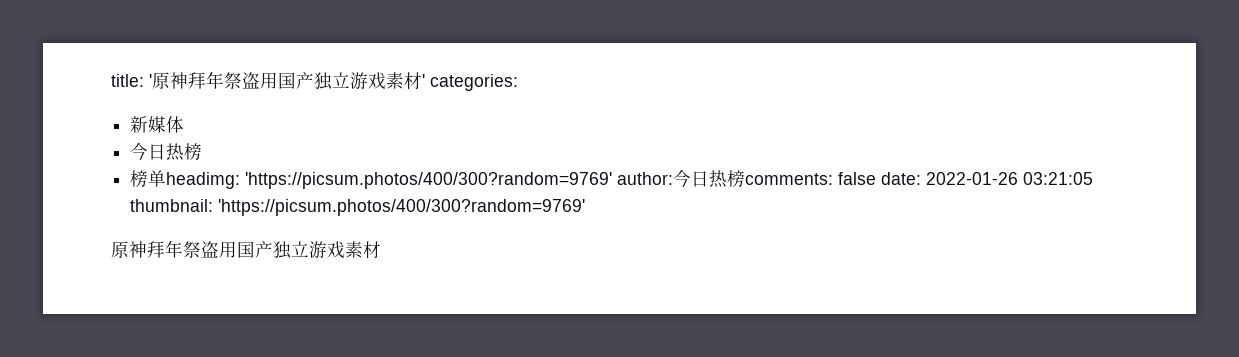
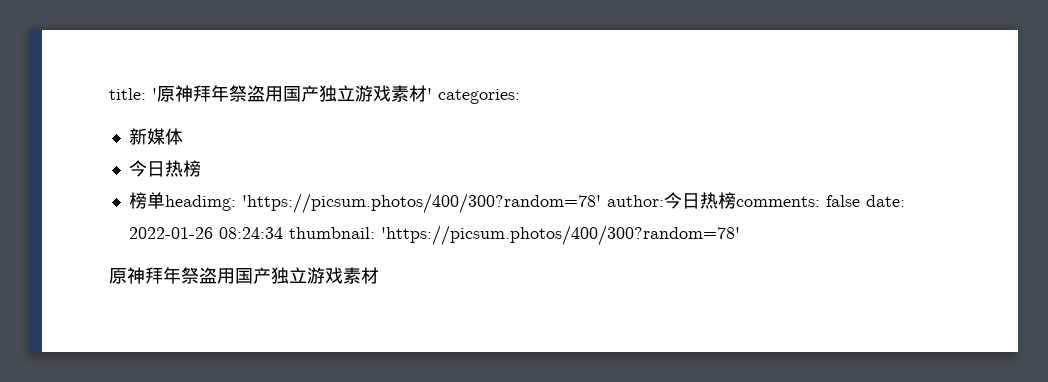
- 榜单headimg: 'https://picsum.photos/400/300?random=9769' author:今日热榜comments: false date: 2022-01-26 03:21:05 thumbnail: 'https://picsum.photos/400/300?random=9769'
+ 榜单headimg: 'https://picsum.photos/400/300?random=78' author:今日热榜comments: false date: 2022-01-26 08:24:34 thumbnail: 'https://picsum.photos/400/300?random=78'

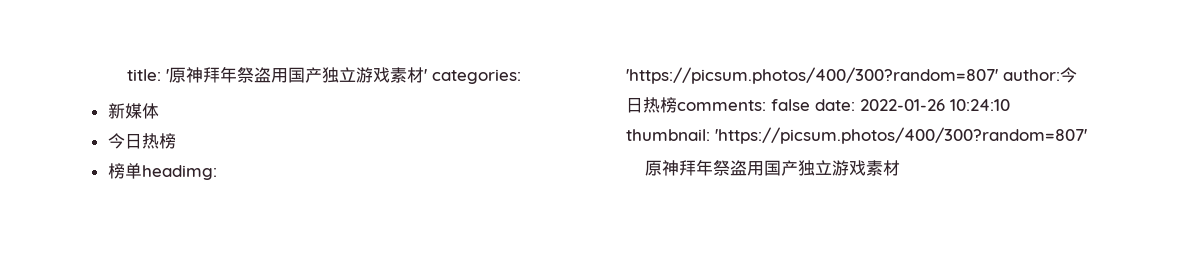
- 榜单headimg: 'https://picsum.photos/400/300?random=78' author:今日热榜comments: false date: 2022-01-26 08:24:34 thumbnail: 'https://picsum.photos/400/300?random=78'
+ 榜单headimg: 'https://picsum.photos/400/300?random=807' author:今日热榜comments: false date: 2022-01-26 10:24:10 thumbnail: 'https://picsum.photos/400/300?random=807'

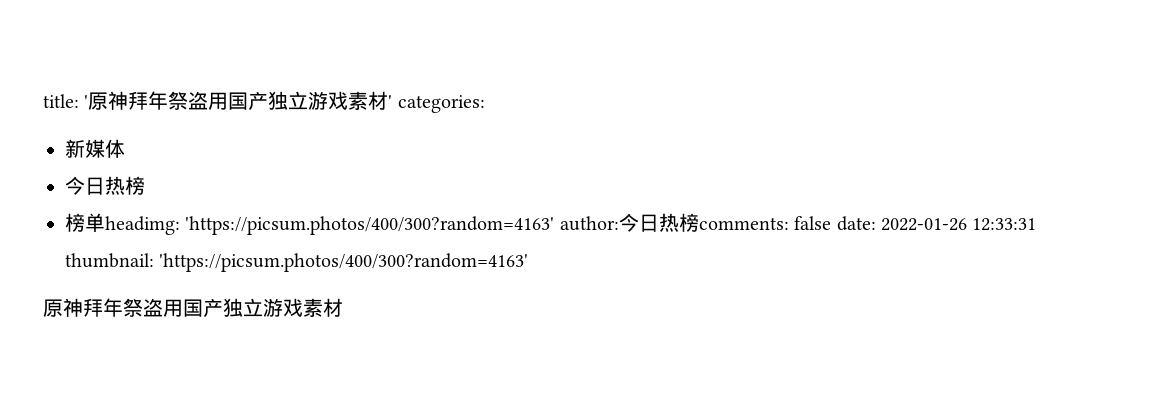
- 榜单headimg: 'https://picsum.photos/400/300?random=807' author:今日热榜comments: false date: 2022-01-26 10:24:10 thumbnail: 'https://picsum.photos/400/300?random=807'
+ 榜单headimg: 'https://picsum.photos/400/300?random=4163' author:今日热榜comments: false date: 2022-01-26 12:33:31 thumbnail: 'https://picsum.photos/400/300?random=4163'

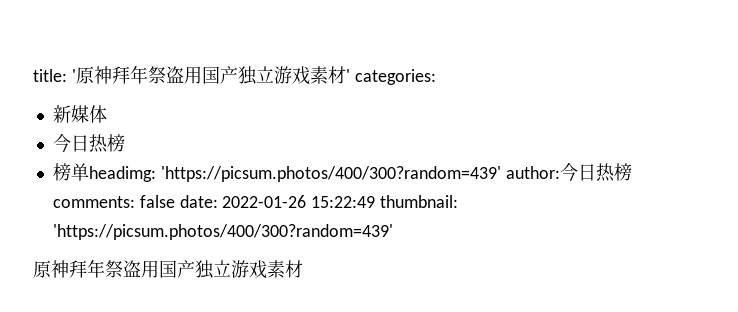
- 榜单headimg: 'https://picsum.photos/400/300?random=4163' author:今日热榜comments: false date: 2022-01-26 12:33:31 thumbnail: 'https://picsum.photos/400/300?random=4163'
+ 榜单headimg: 'https://picsum.photos/400/300?random=439' author:今日热榜comments: false date: 2022-01-26 15:22:49 thumbnail: 'https://picsum.photos/400/300?random=439'

